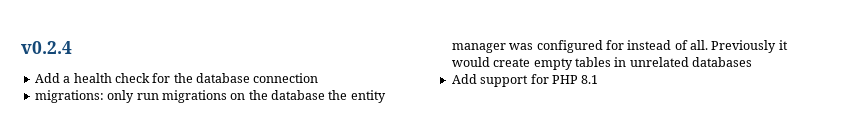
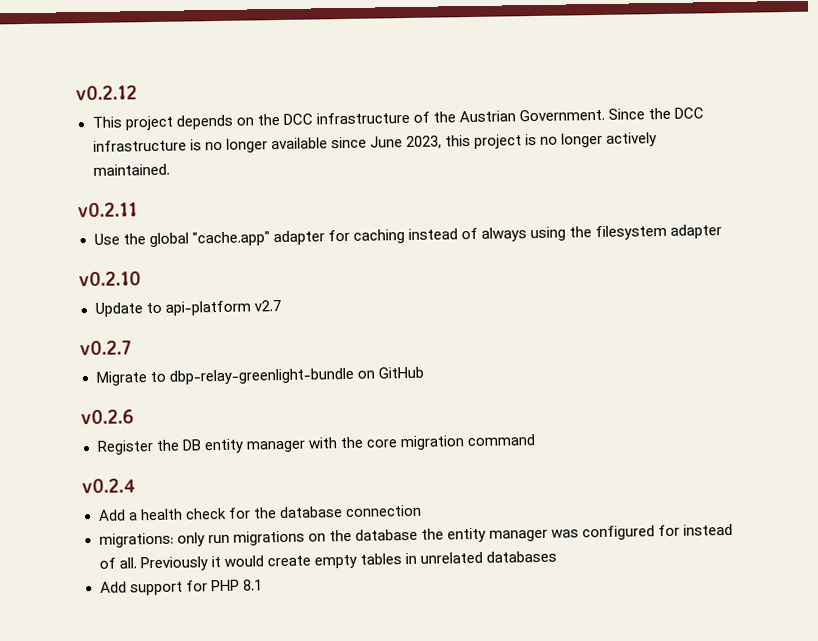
+ v0.2.12
+ This project depends on the DCC infrastructure of the Austrian Government. Since the DCC infrastructure is no longer available since June 2023, this project is no longer actively maintained.
+ v0.2.11
+ Use the global "cache.app" adapter for caching instead of always using the filesystem adapter
+ v0.2.10
+ Update to api-platform v2.7
+ v0.2.7
+ Migrate to dbp-relay-greenlight-bundle on GitHub
+ v0.2.6
+ Register the DB entity manager with the core migration command

